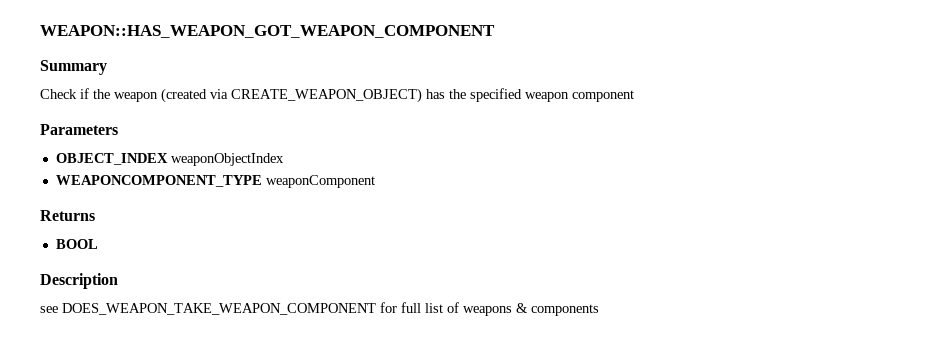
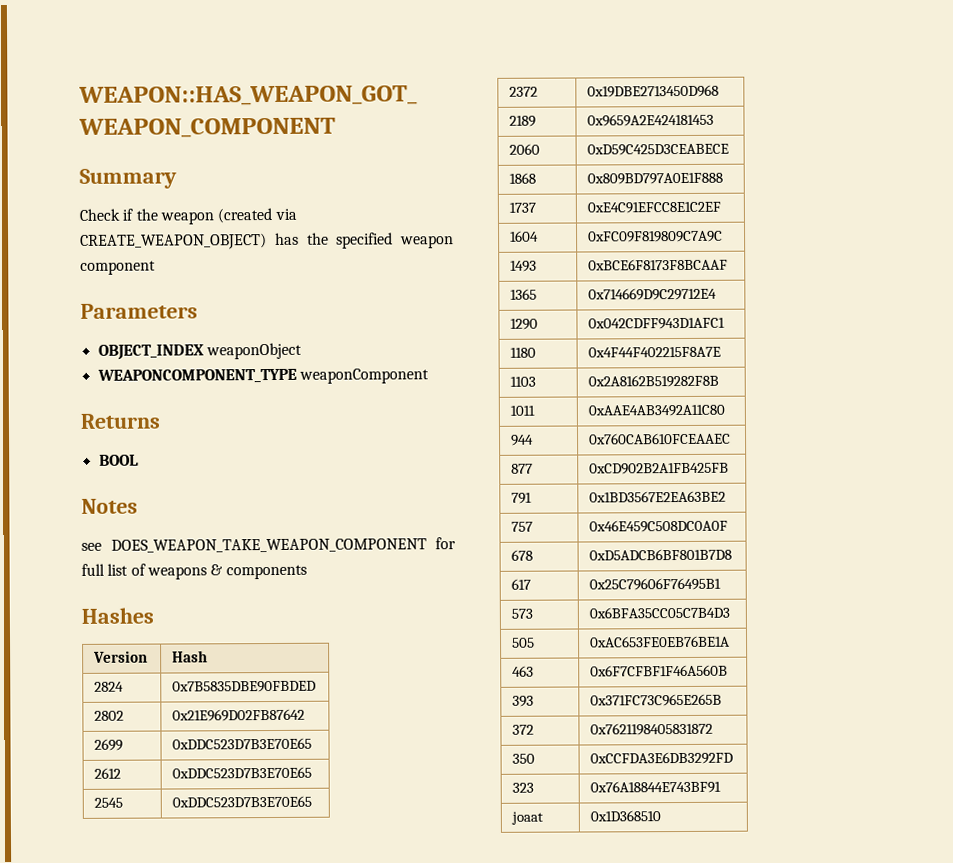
- OBJECT_INDEX weaponObjectIndex
+ OBJECT_INDEX weaponObject
- Description
+ Notes
+ Hashes
+ Version | Hash
+ 2824 | 0x7B5835DBE90FBDED
+ 2802 | 0x21E969D02FB87642
+ 2699 | 0xDDC523D7B3E70E65
+ 2612 | 0xDDC523D7B3E70E65
+ 2545 | 0xDDC523D7B3E70E65
+ 2372 | 0x19DBE2713450D968
+ 2189 | 0x9659A2E424181453
+ 2060 | 0xD59C425D3CEABECE
+ 1868 | 0x809BD797A0E1F888
+ 1737 | 0xE4C91EFCC8E1C2EF
+ 1604 | 0xFC09F819809C7A9C
+ 1493 | 0xBCE6F8173F8BCAAF
+ 1365 | 0x714669D9C29712E4
+ 1290 | 0x042CDFF943D1AFC1
+ 1180 | 0x4F44F402215F8A7E
+ 1103 | 0x2A8162B519282F8B
+ 1011 | 0xAAE4AB3492A11C80
+ 944 | 0x760CAB610FCEAAEC
+ 877 | 0xCD902B2A1FB425FB
+ 791 | 0x1BD3567E2EA63BE2
+ 757 | 0x46E459C508DC0A0F
+ 678 | 0xD5ADCB6BF801B7D8
+ 617 | 0x25C79606F76495B1
+ 573 | 0x6BFA35CC05C7B4D3
+ 505 | 0xAC653FE0EB76BE1A
+ 463 | 0x6F7CFBF1F46A560B
+ 393 | 0x371FC73C965E265B
+ 372 | 0x7621198405831872
+ 350 | 0xCCFDA3E6DB3292FD
+ 323 | 0x76A18844E743BF91
+ joaat | 0x1D368510

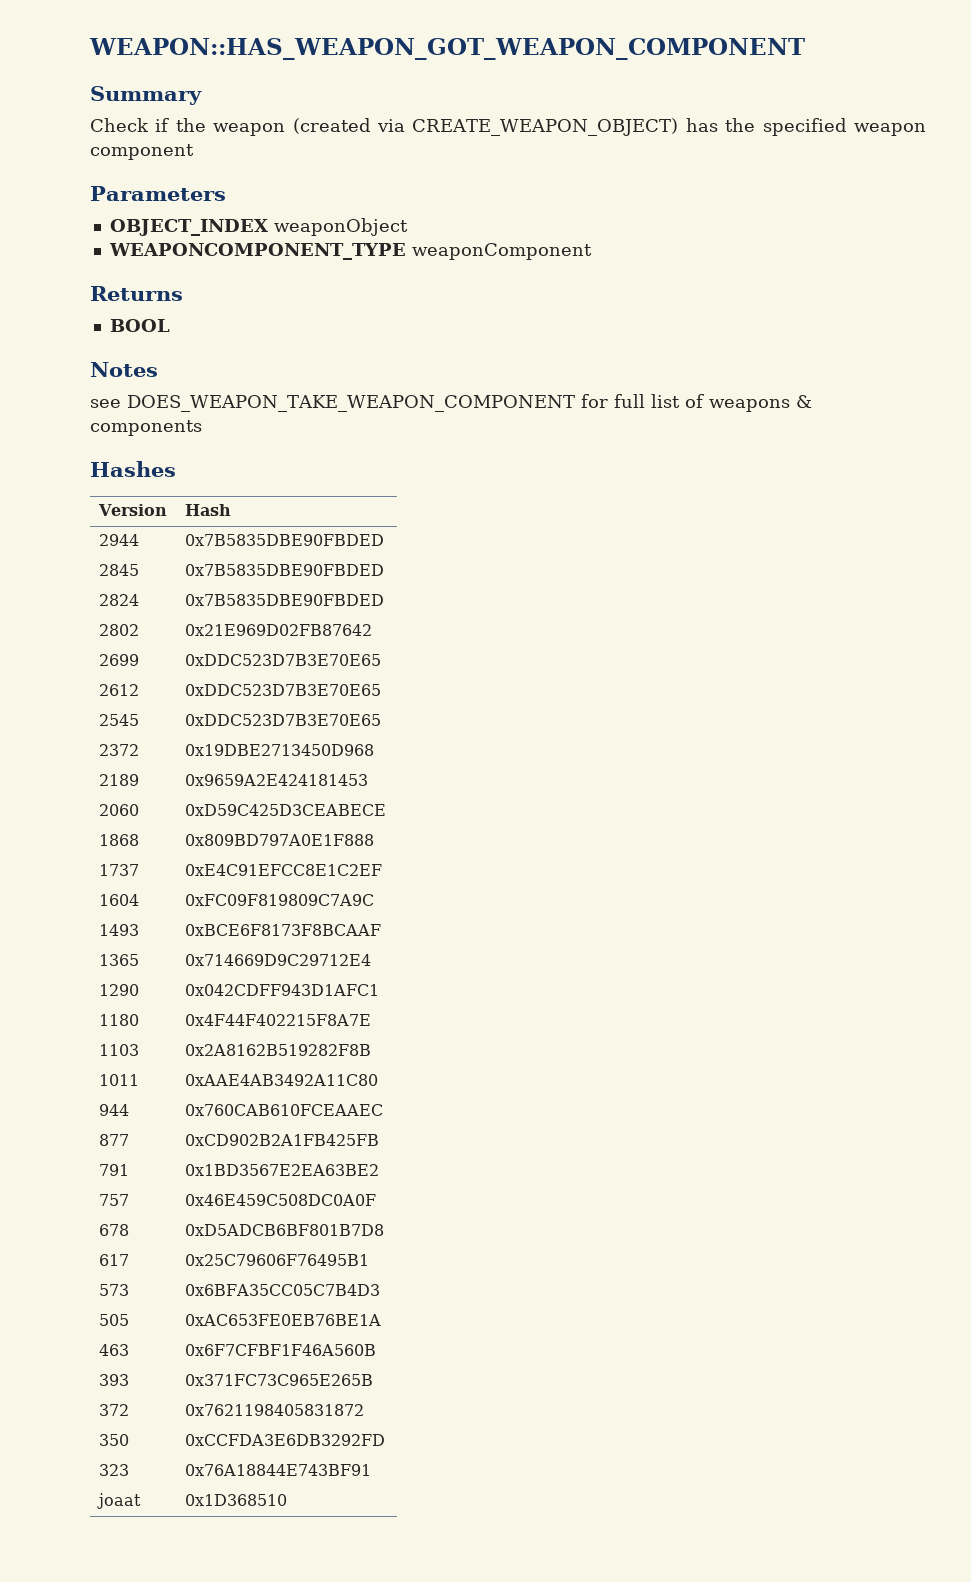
+ 2944 | 0x7B5835DBE90FBDED
+ 2845 | 0x7B5835DBE90FBDED

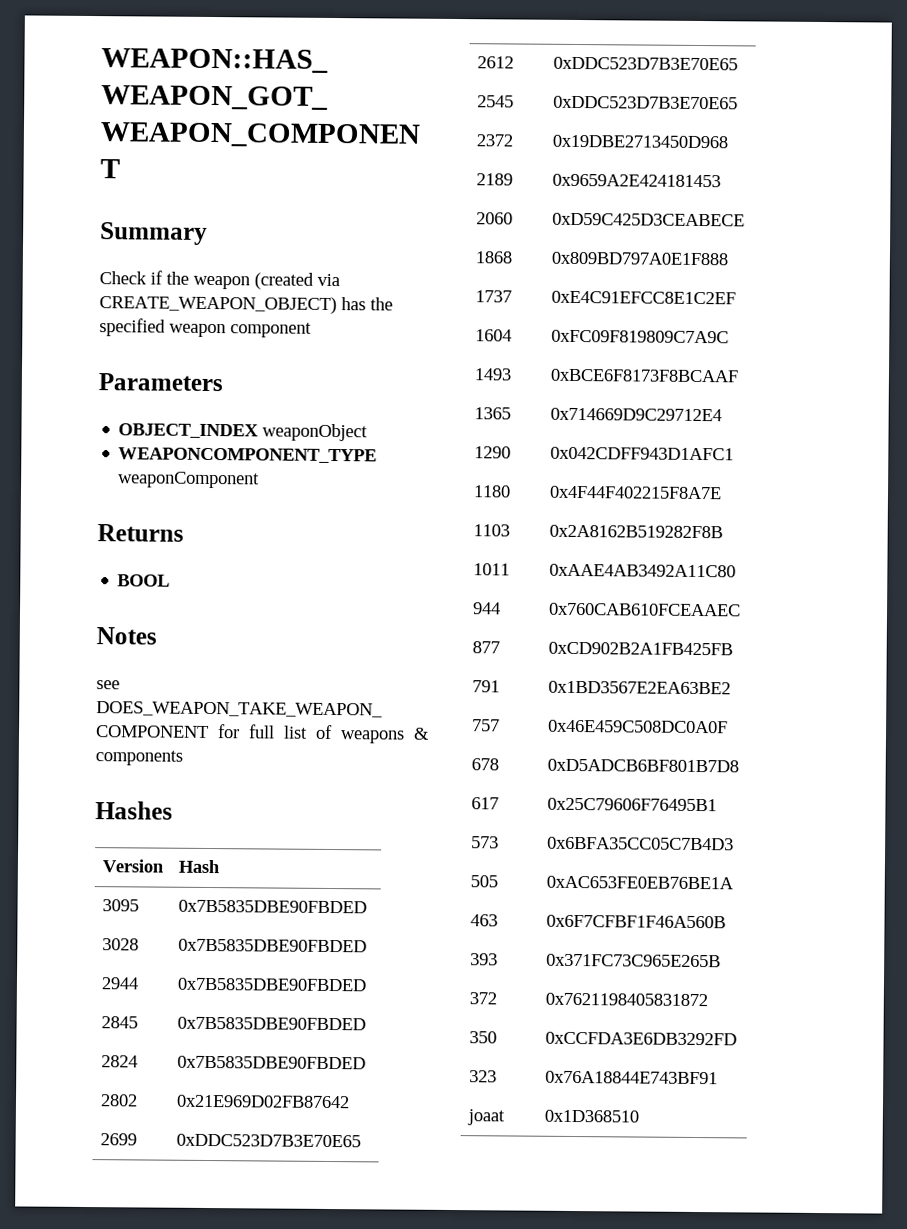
+ 3095 | 0x7B5835DBE90FBDED
+ 3028 | 0x7B5835DBE90FBDED

